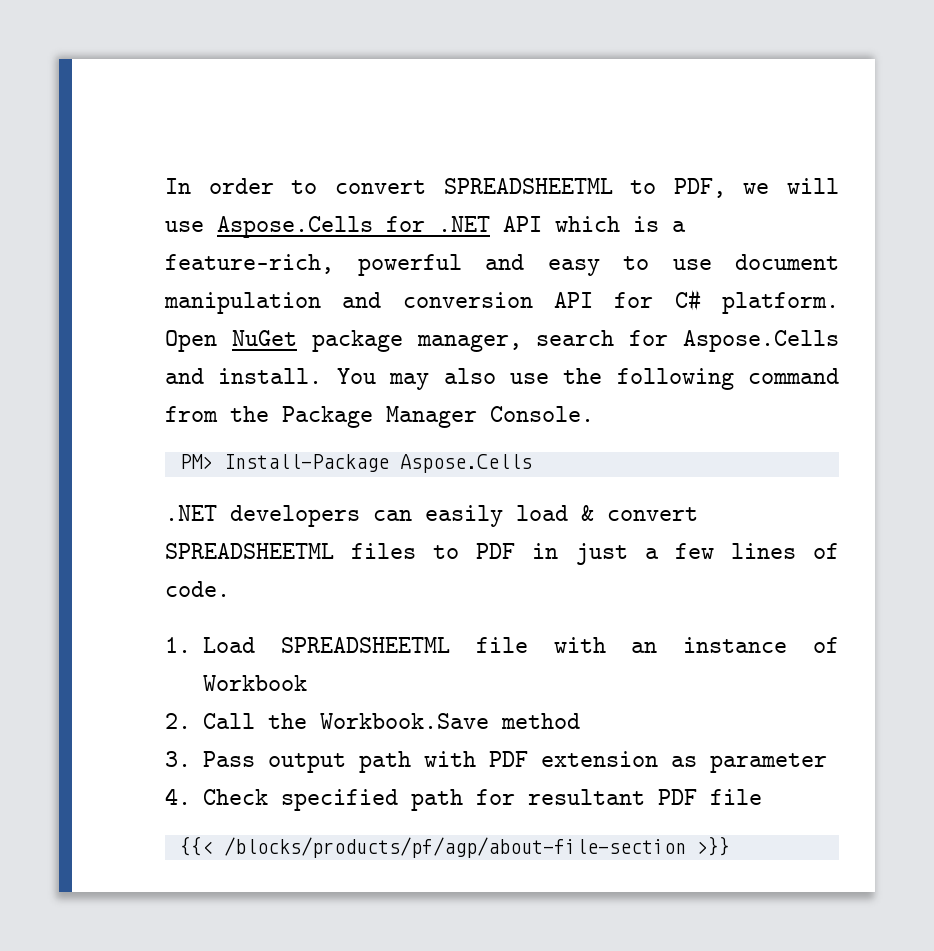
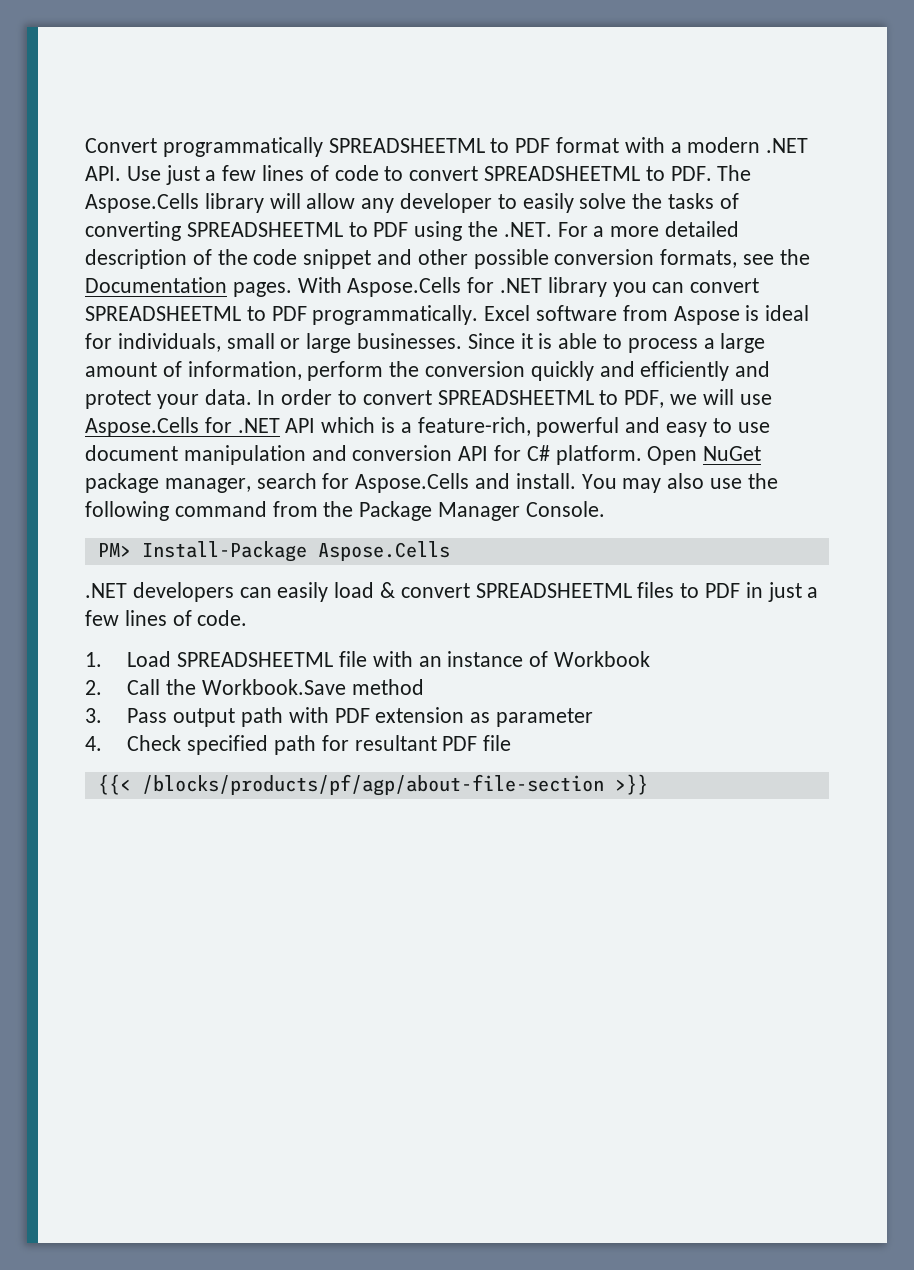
+ Convert programmatically SPREADSHEETML to PDF format with a modern .NET API. Use just a few lines of code to convert SPREADSHEETML to PDF. The Aspose.Cells library will allow any developer to easily solve the tasks of converting SPREADSHEETML to PDF using the .NET. For a more detailed description of the code snippet and other possible conversion formats, see the Documentation pages. With Aspose.Cells for .NET library you can convert SPREADSHEETML to PDF programmatically. Excel software from Aspose is ideal for individuals, small or large businesses. Since it is able to process a large amount of information, perform the conversion quickly and efficiently and protect your data.

